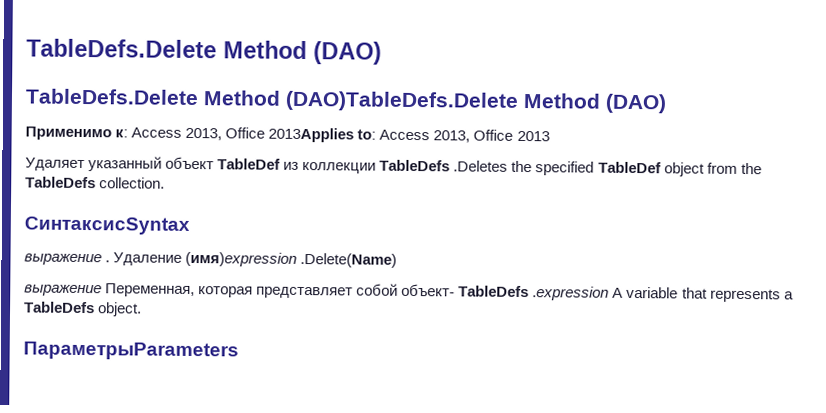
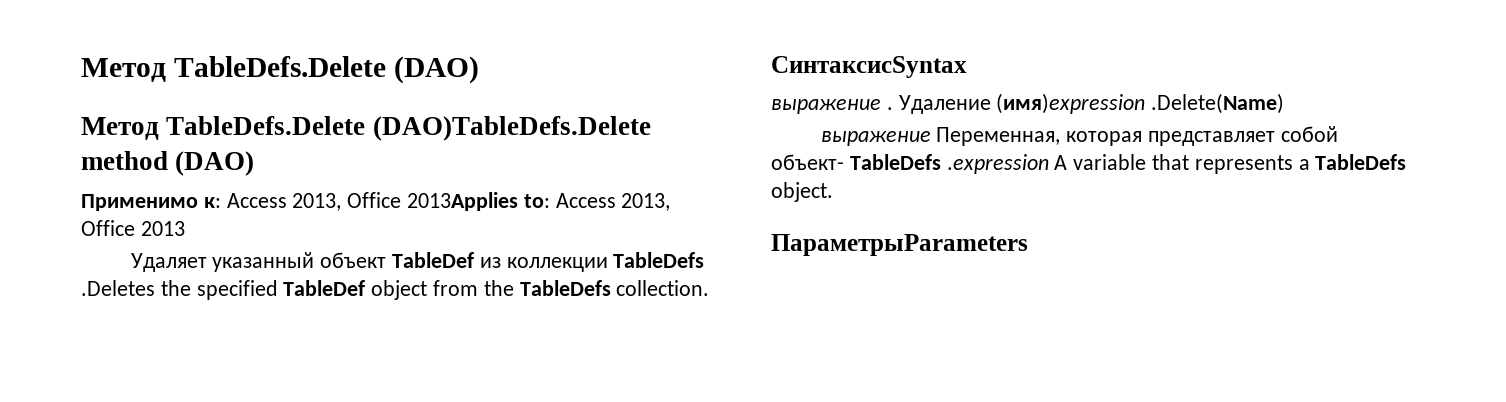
- TableDefs.Delete Method (DAO)
- TableDefs.Delete Method (DAO)TableDefs.Delete Method (DAO)
+ Метод TableDefs.Delete (DAO)
+ Метод TableDefs.Delete (DAO)TableDefs.Delete method (DAO)

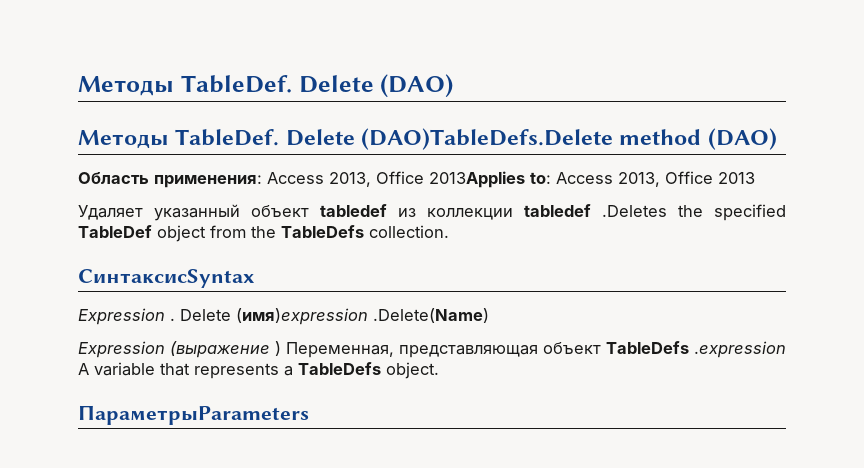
- Метод TableDefs.Delete (DAO)
- Метод TableDefs.Delete (DAO)TableDefs.Delete method (DAO)
+ Методы TableDef. Delete (DAO)
+ Методы TableDef. Delete (DAO)TableDefs.Delete method (DAO)
- Применимо к: Access 2013, Office 2013Applies to: Access 2013, Office 2013
+ Область применения: Access 2013, Office 2013Applies to: Access 2013, Office 2013
- Удаляет указанный объект TableDef из коллекции TableDefs .Deletes the specified TableDef object from the TableDefs collection.
+ Удаляет указанный объект tabledef из коллекции tabledef .Deletes the specified TableDef object from the TableDefs collection.
- выражение . Удаление (имя)expression .Delete(Name)
+ Expression . Delete (имя)expression .Delete(Name)
- выражение Переменная, которая представляет собой объект- TableDefs .expression A variable that represents a TableDefs object.
+ Expression (выражение ) Переменная, представляющая объект TableDefs .expression A variable that represents a TableDefs object.

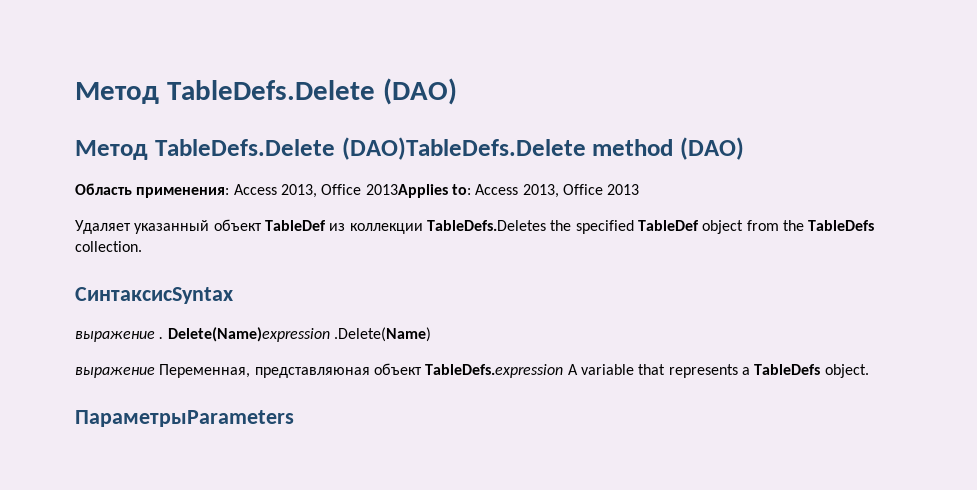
- Методы TableDef. Delete (DAO)
- Методы TableDef. Delete (DAO)TableDefs.Delete method (DAO)
+ Метод TableDefs.Delete (DAO)
+ Метод TableDefs.Delete (DAO)TableDefs.Delete method (DAO)
- Удаляет указанный объект tabledef из коллекции tabledef .Deletes the specified TableDef object from the TableDefs collection.
+ Удаляет указанный объект TableDef из коллекции TableDefs.Deletes the specified TableDef object from the TableDefs collection.
- Expression . Delete (имя)expression .Delete(Name)
- Expression (выражение ) Переменная, представляющая объект TableDefs .expression A variable that represents a TableDefs object.
+ выражение . Delete(Name)expression .Delete(Name)
+ выражение Переменная, представляюная объект TableDefs.expression A variable that represents a TableDefs object.

